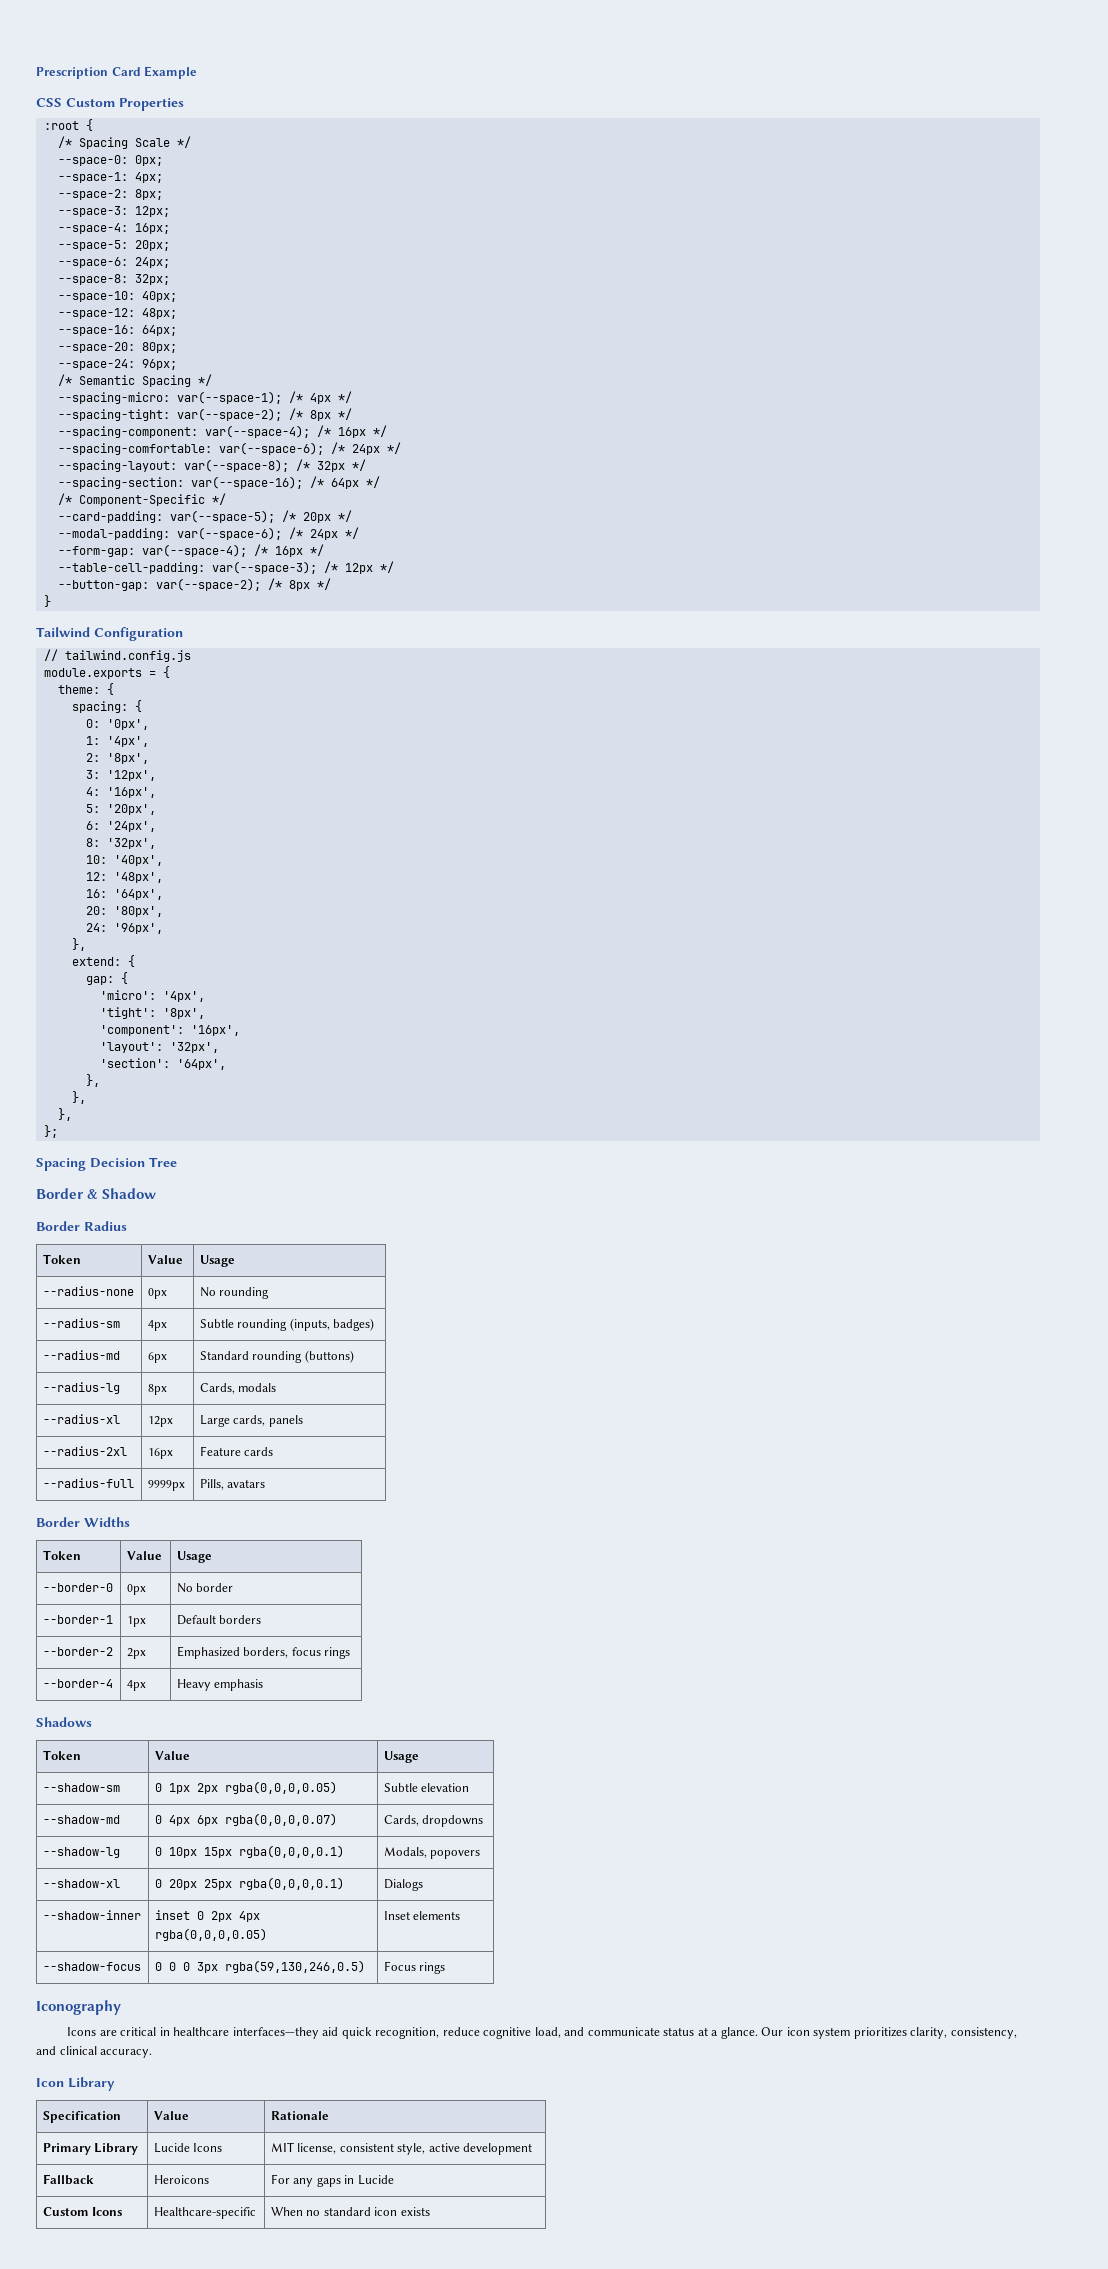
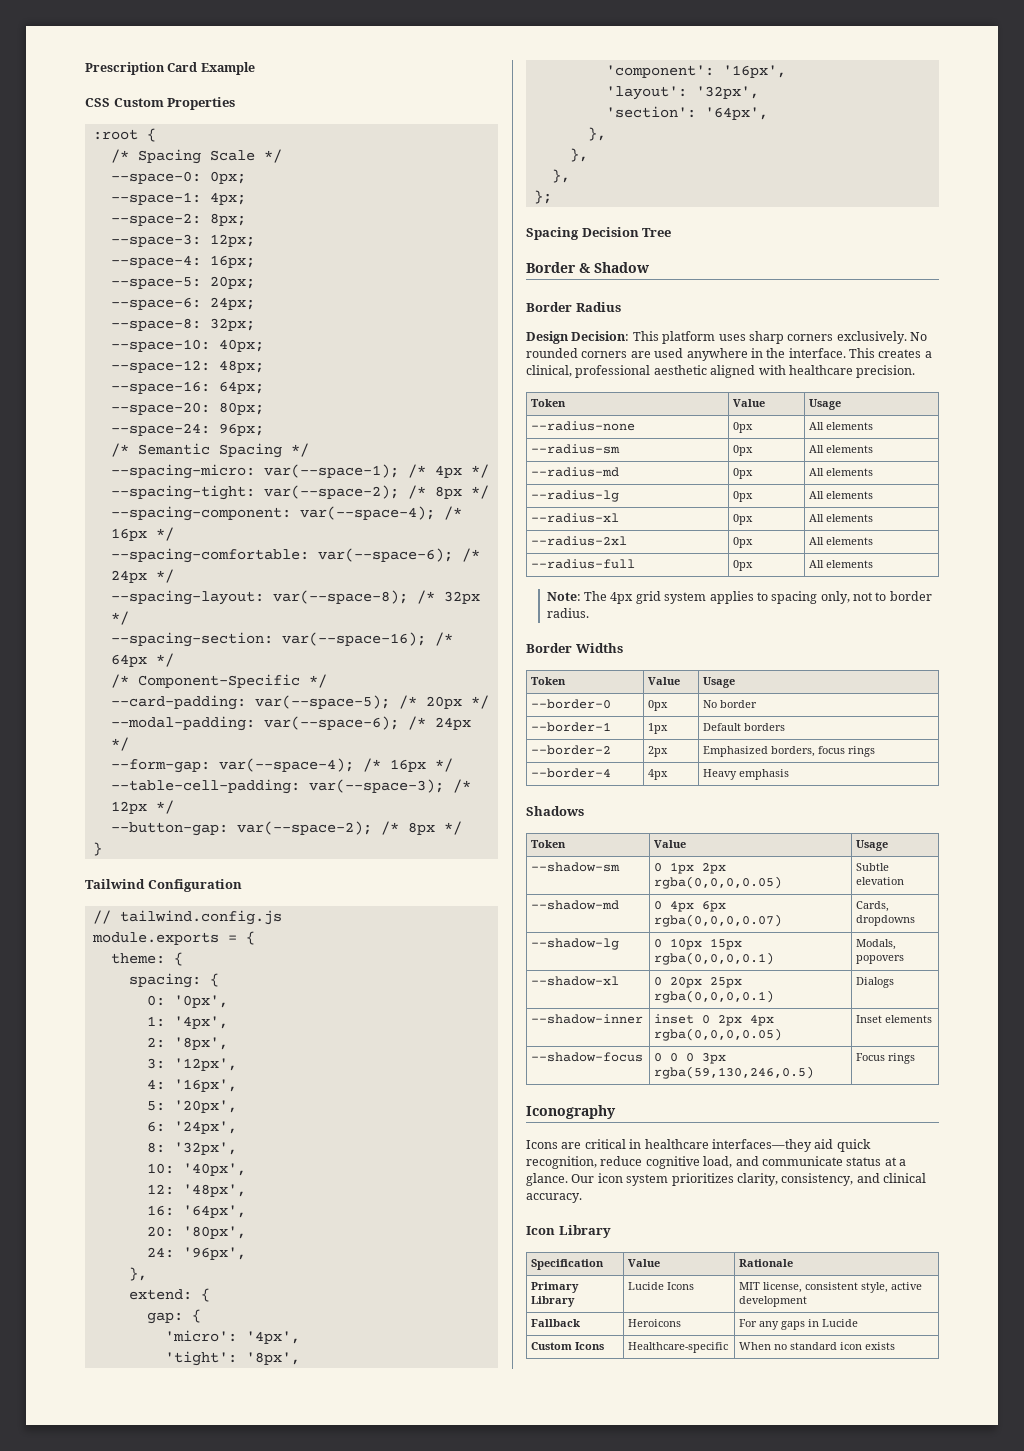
+ Design Decision: This platform uses sharp corners exclusively. No rounded corners are used anywhere in the interface. This creates a clinical, professional aesthetic aligned with healthcare precision.
- --radius-none | 0px | No rounding
+ --radius-none | 0px | All elements
- --radius-sm | 4px | Subtle rounding (inputs, badges)
- --radius-md | 6px | Standard rounding (buttons)
- --radius-lg | 8px | Cards, modals
- --radius-xl | 12px | Large cards, panels
- --radius-2xl | 16px | Feature cards
- --radius-full | 9999px | Pills, avatars
+ --radius-sm | 0px | All elements
+ --radius-md | 0px | All elements
+ --radius-lg | 0px | All elements
+ --radius-xl | 0px | All elements
+ --radius-2xl | 0px | All elements
+ --radius-full | 0px | All elements
+ Note: The 4px grid system applies to spacing only, not to border radius.

